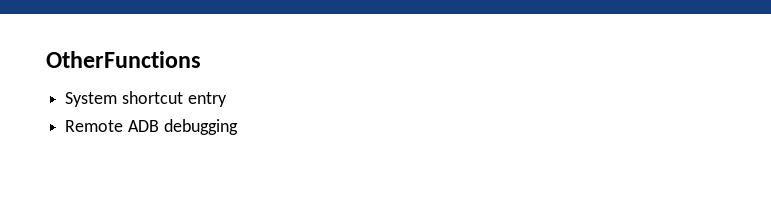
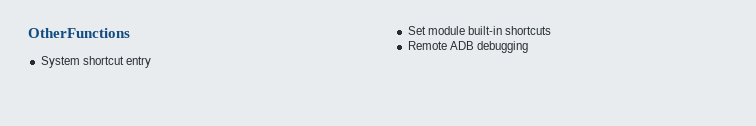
+ Set module built-in shortcuts

